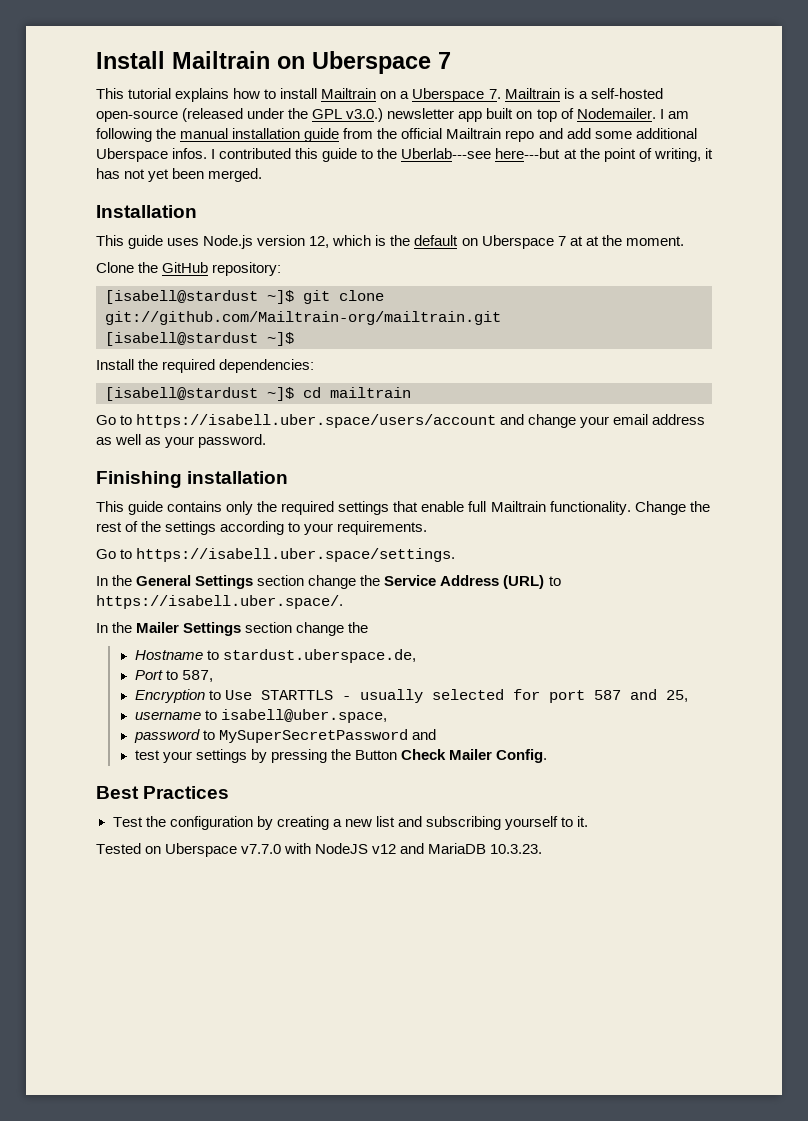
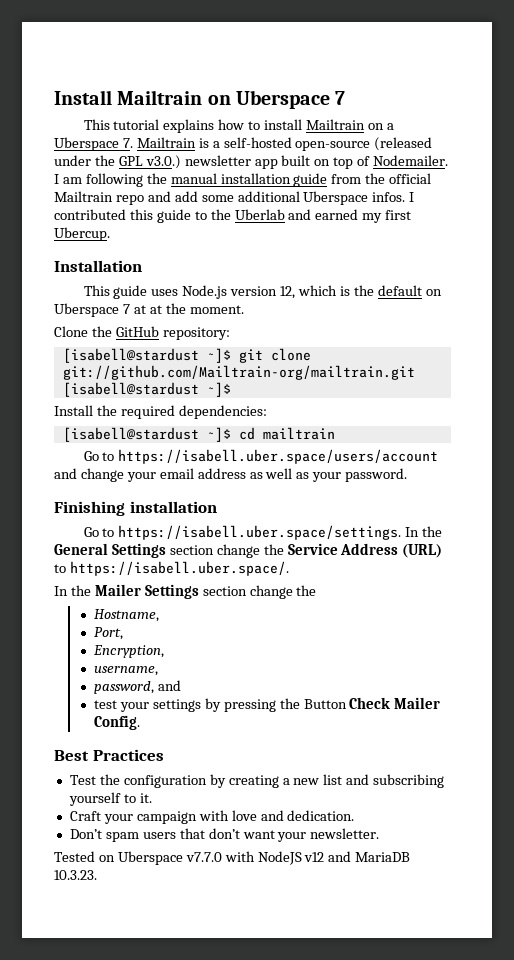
- I contributed this guide to the Uberlab---see here---but at the point of writing, it has not yet been merged.
+ I contributed this guide to the Uberlab and earned my first Ubercup.
- This guide contains only the required settings that enable full Mailtrain functionality. Change the rest of the settings according to your requirements.
- Go to https://isabell.uber.space/settings.
- In the General Settings section change the Service Address (URL) to https://isabell.uber.space/.
+ Go to https://isabell.uber.space/settings. In the General Settings section change the Service Address (URL) to https://isabell.uber.space/.
- Hostname to stardust.uberspace.de,
- Port to 587,
- Encryption to Use STARTTLS - usually selected for port 587 and 25,
- username to isabell@uber.space,
- password to MySuperSecretPassword and
+ Hostname,
+ Port,
+ Encryption,
+ username,
+ password, and
+ Craft your campaign with love and dedication.
+ Don’t spam users that don’t want your newsletter.

